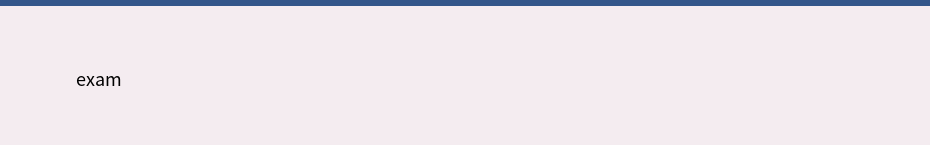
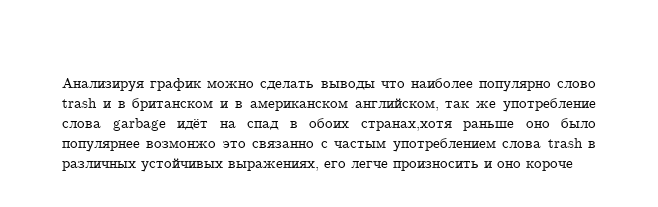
- exam
+ Анализируя график можно сделать выводы что наиболее популярно слово trash и в британском и в американском английском, так же употребление слова garbage идёт на спад в обоих странах,хотя раньше оно было популярнее возмонжо это связанно с частым употреблением слова trash в различных устойчивых выражениях, его легче произносить и оно короче

